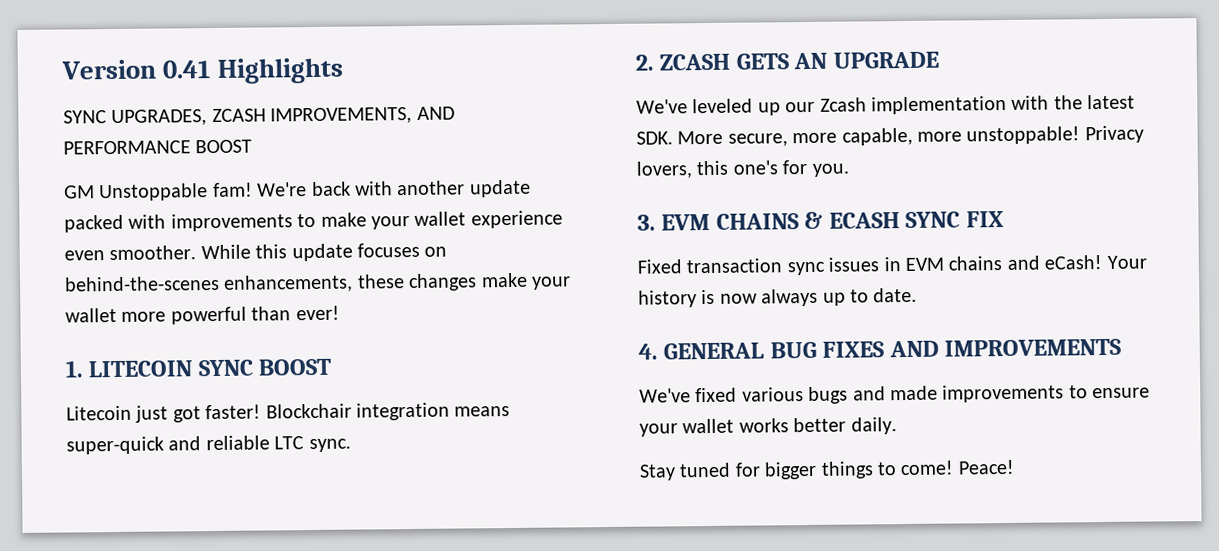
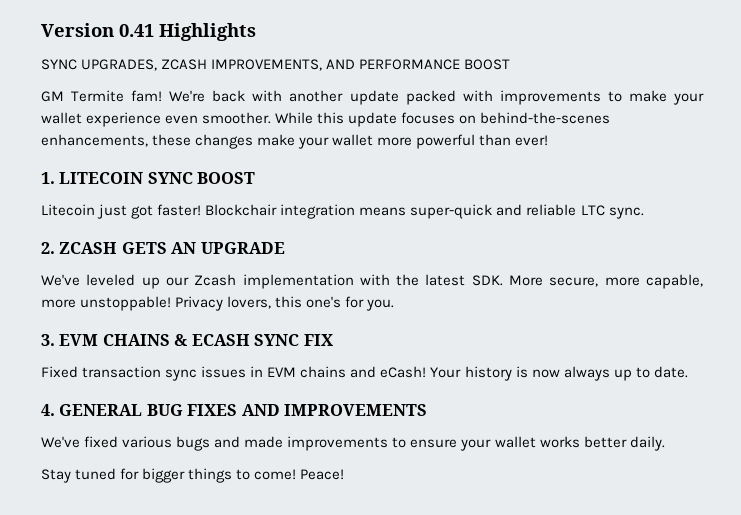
- GM Unstoppable fam!
+ GM Termite fam!

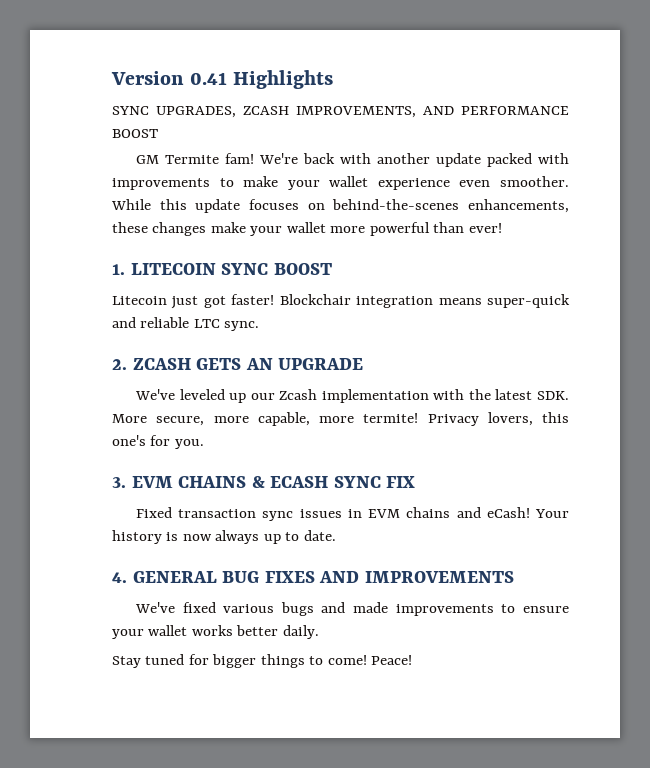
- We've leveled up our Zcash implementation with the latest SDK. More secure, more capable, more unstoppable!
+ We've leveled up our Zcash implementation with the latest SDK. More secure, more capable, more termite!

